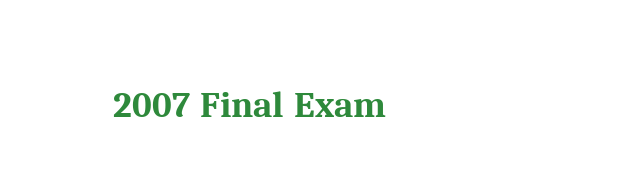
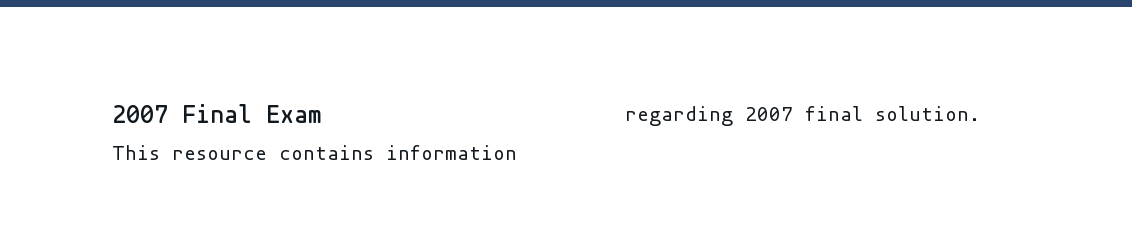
+ This resource contains information regarding 2007 final solution.

